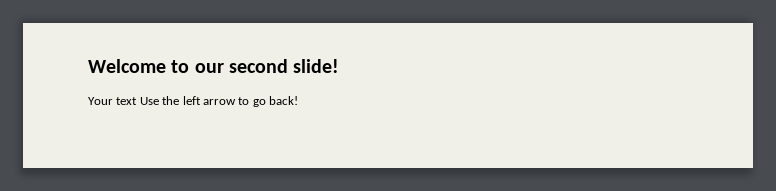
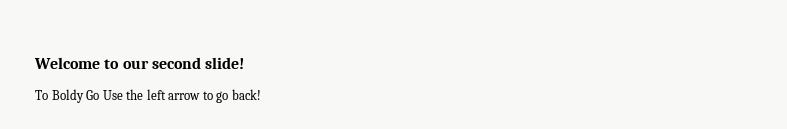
- Your text Use the left arrow to go back!
+ To Boldy Go Use the left arrow to go back!

